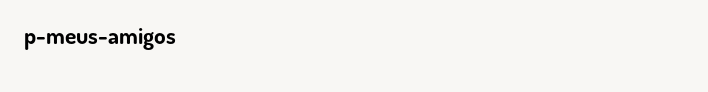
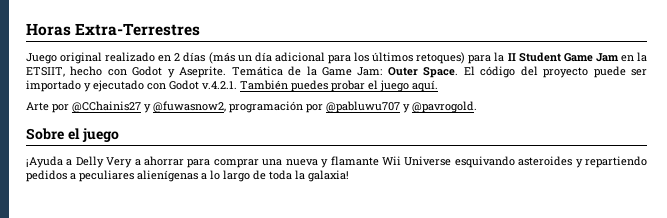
- p-meus-amigos
+ Horas Extra-Terrestres
+ Juego original realizado en 2 días (más un día adicional para los últimos retoques) para la II Student Game Jam en la ETSIIT, hecho con Godot y Aseprite. Temática de la Game Jam: Outer Space. El código del proyecto puede ser importado y ejecutado con Godot v.4.2.1. También puedes probar el juego aquí.
+ Arte por @CChainis27 y @fuwasnow2, programación por @pabluwu707 y @pavrogold.
+ Sobre el juego
+ ¡Ayuda a Delly Very a ahorrar para comprar una nueva y flamante Wii Universe esquivando asteroides y repartiendo pedidos a peculiares alienígenas a lo largo de toda la galaxia!

